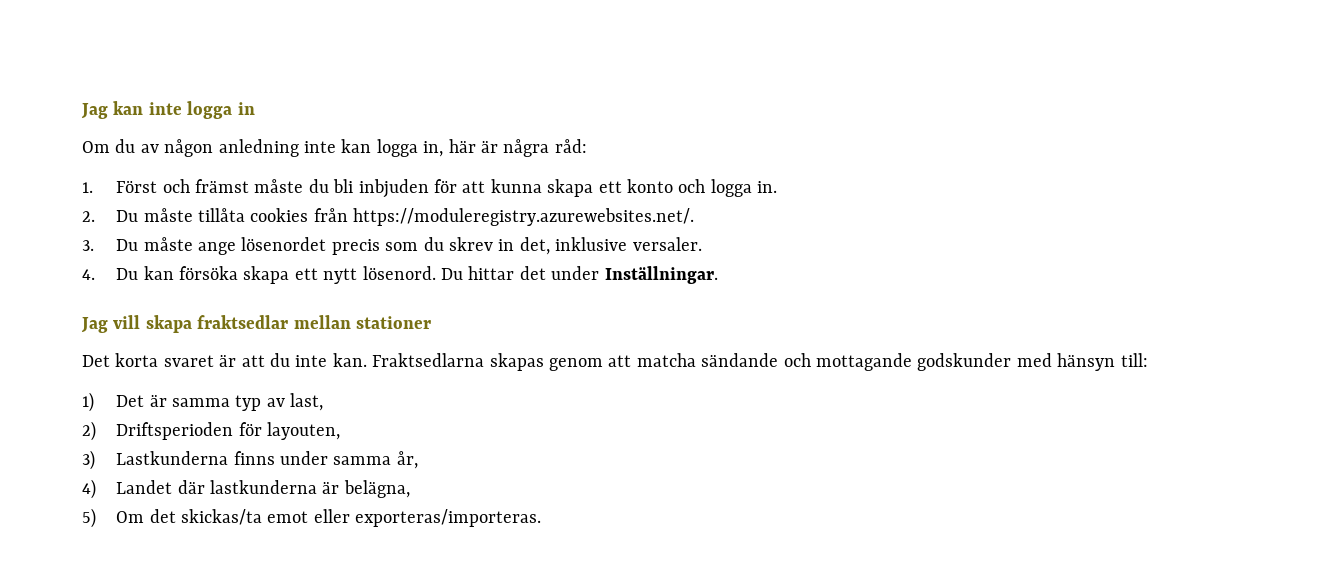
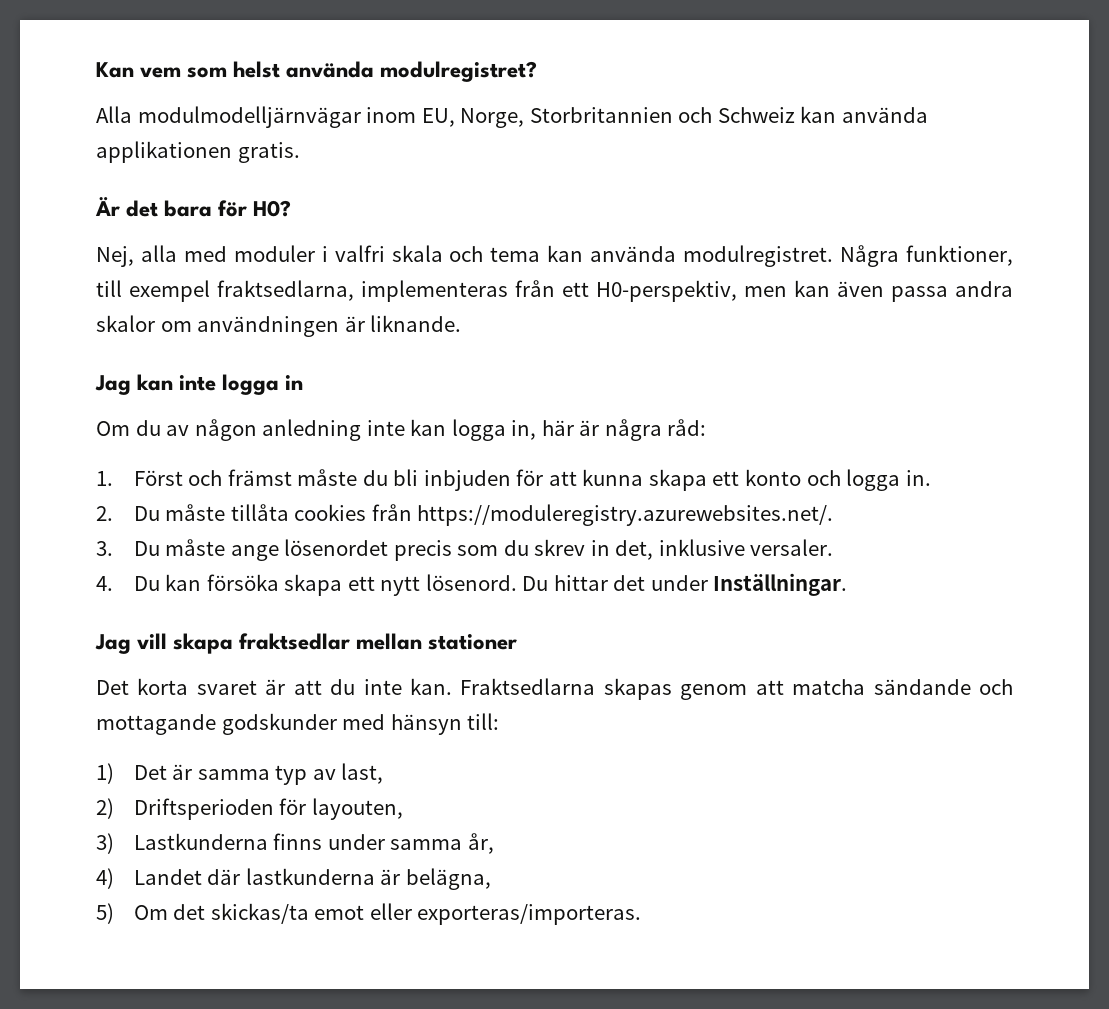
+ Kan vem som helst använda modulregistret?
+ Alla modulmodelljärnvägar inom EU, Norge, Storbritannien och Schweiz kan använda applikationen gratis.
+ Är det bara för H0?
+ Nej, alla med moduler i valfri skala och tema kan använda modulregistret. Några funktioner, till exempel fraktsedlarna, implementeras från ett H0-perspektiv, men kan även passa andra skalor om användningen är liknande.

